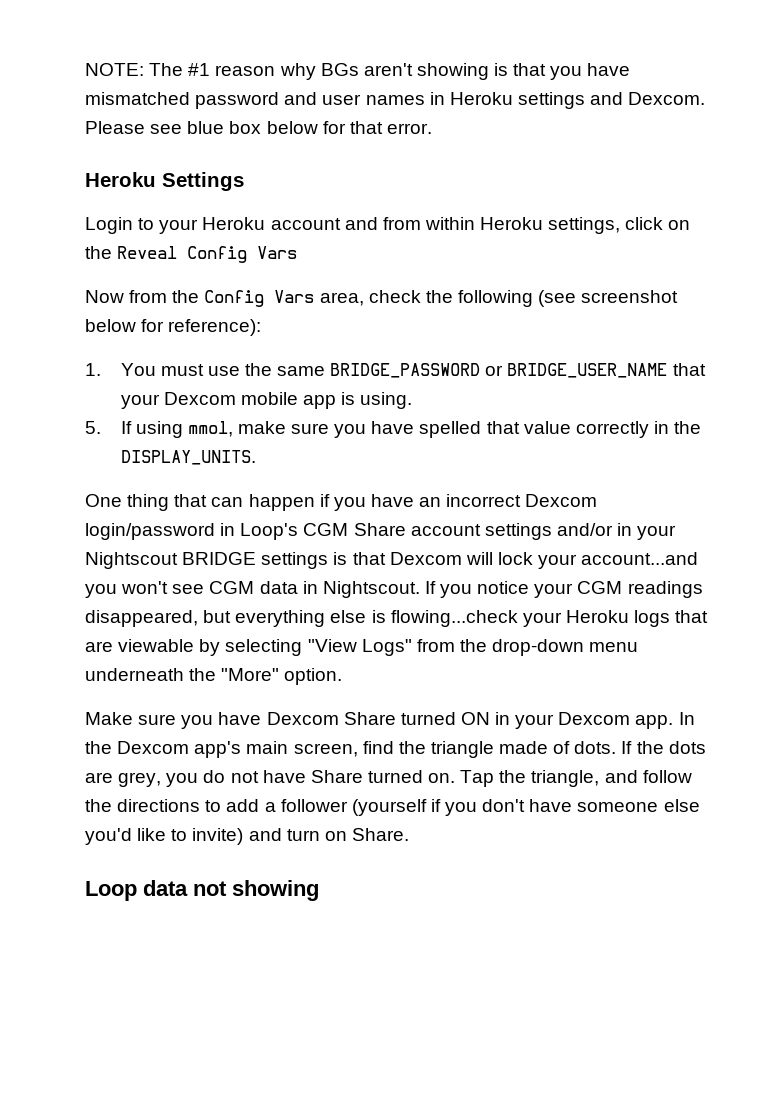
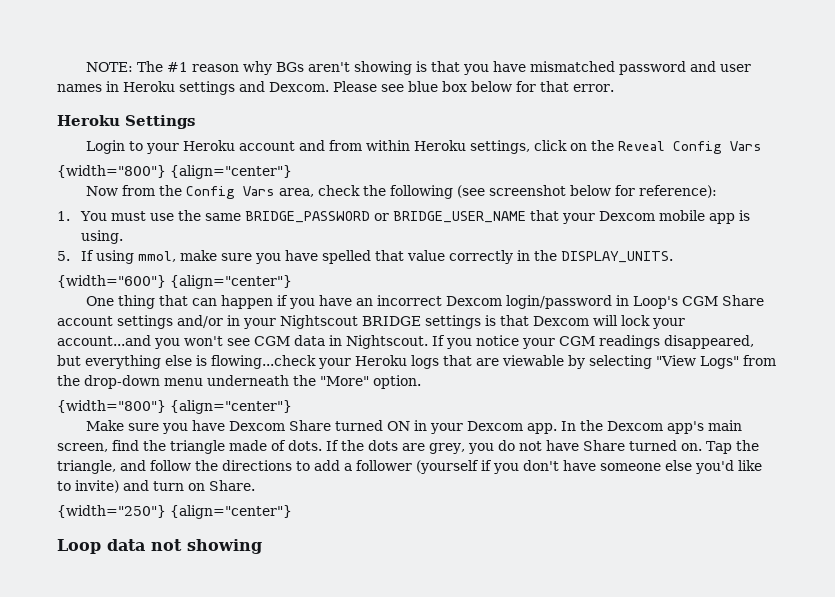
  Login to your Heroku account and from within Heroku settings, click on the Reveal Config Vars
+ {width="800"} {align="center"}
+ {width="600"} {align="center"}
  If you notice your CGM readings disappeared, but everything else is flowing...check your Heroku logs that are viewable by selecting "View Logs" from the drop-down menu underneath the "More" option.
+ {width="800"} {align="center"}
+ {width="250"} {align="center"}

